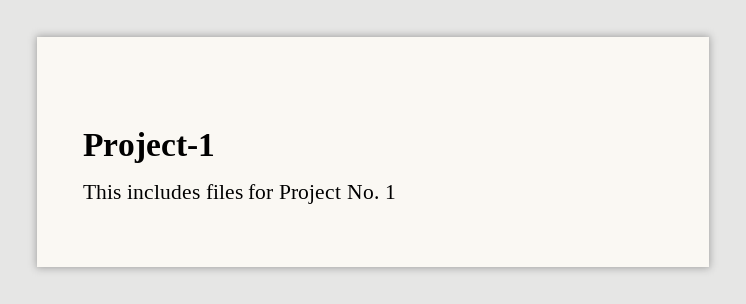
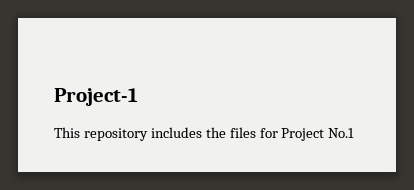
- This includes files for Project No. 1
+ This repository includes the files for Project No.1

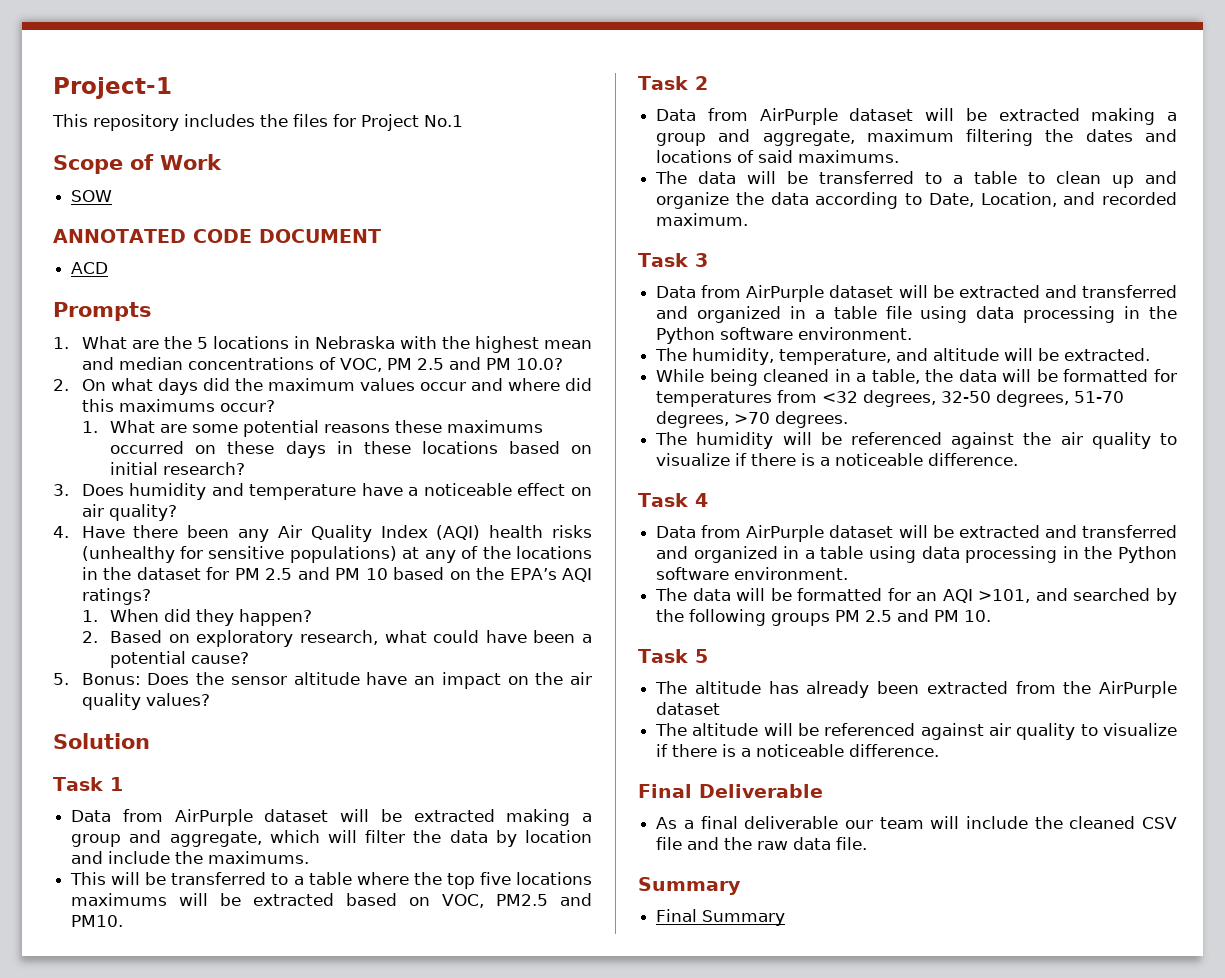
+ Scope of Work
+ SOW
+ ANNOTATED CODE DOCUMENT
+ ACD
+ Prompts
+ 1. What are the 5 locations in Nebraska with the highest mean and median concentrations of VOC, PM 2.5 and PM 10.0?
+ 2. On what days did the maximum values occur and where did this maximums occur?
+ 1. What are some potential reasons these maximums occurred on these days in these locations based on initial research?
+ 3. Does humidity and temperature have a noticeable effect on air quality?
+ 4. Have there been any Air Quality Index (AQI) health risks (unhealthy for sensitive populations) at any of the locations in the dataset for PM 2.5 and PM 10 based on the EPA’s AQI ratings?
+ 1. When did they happen?
+ 2. Based on exploratory research, what could have been a potential cause?
+ 5. Bonus: Does the sensor altitude have an impact on the air quality values?
+ Solution
+ Task 1
+ Data from AirPurple dataset will be extracted making a group and aggregate, which will filter the data by location and include the maximums.
+ This will be transferred to a table where the top five locations maximums will be extracted based on VOC, PM2.5 and PM10.
+ Task 2
+ Data from AirPurple dataset will be extracted making a group and aggregate, maximum filtering the dates and locations of said maximums.
+ The data will be transferred to a table to clean up and organize the data according to Date, Location, and recorded maximum.
+ Task 3
+ Data from AirPurple dataset will be extracted and transferred and organized in a table file using data processing in the Python software environment.
+ The humidity, temperature, and altitude will be extracted.
+ While being cleaned in a table, the data will be formatted for temperatures from <32 degrees, 32-50 degrees, 51-70 degrees, >70 degrees.
+ The humidity will be referenced against the air quality to visualize if there is a noticeable difference.
+ Task 4
+ Data from AirPurple dataset will be extracted and transferred and organized in a table using data processing in the Python software environment.
+ The data will be formatted for an AQI >101, and searched by the following groups PM 2.5 and PM 10.
+ Task 5
+ The altitude has already been extracted from the AirPurple dataset
+ The altitude will be referenced against air quality to visualize if there is a noticeable difference.
+ Final Deliverable
+ As a final deliverable our team will include the cleaned CSV file and the raw data file.
+ Summary
+ Final Summary

